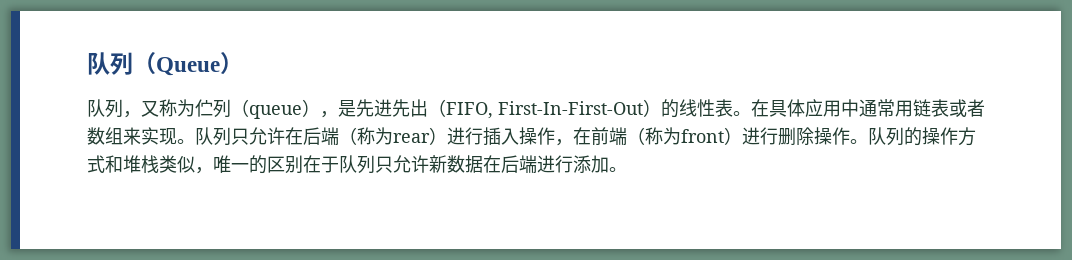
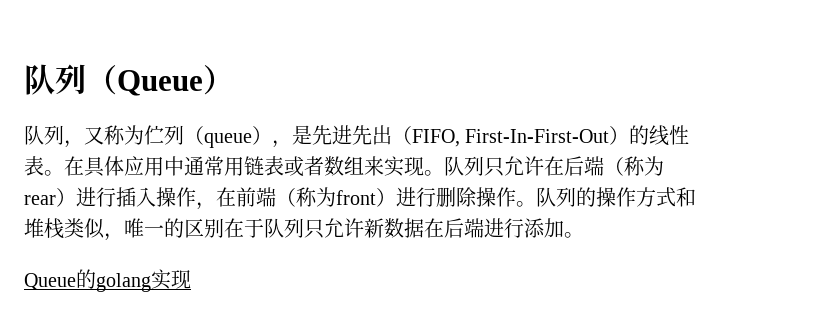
+ Queue的golang实现

